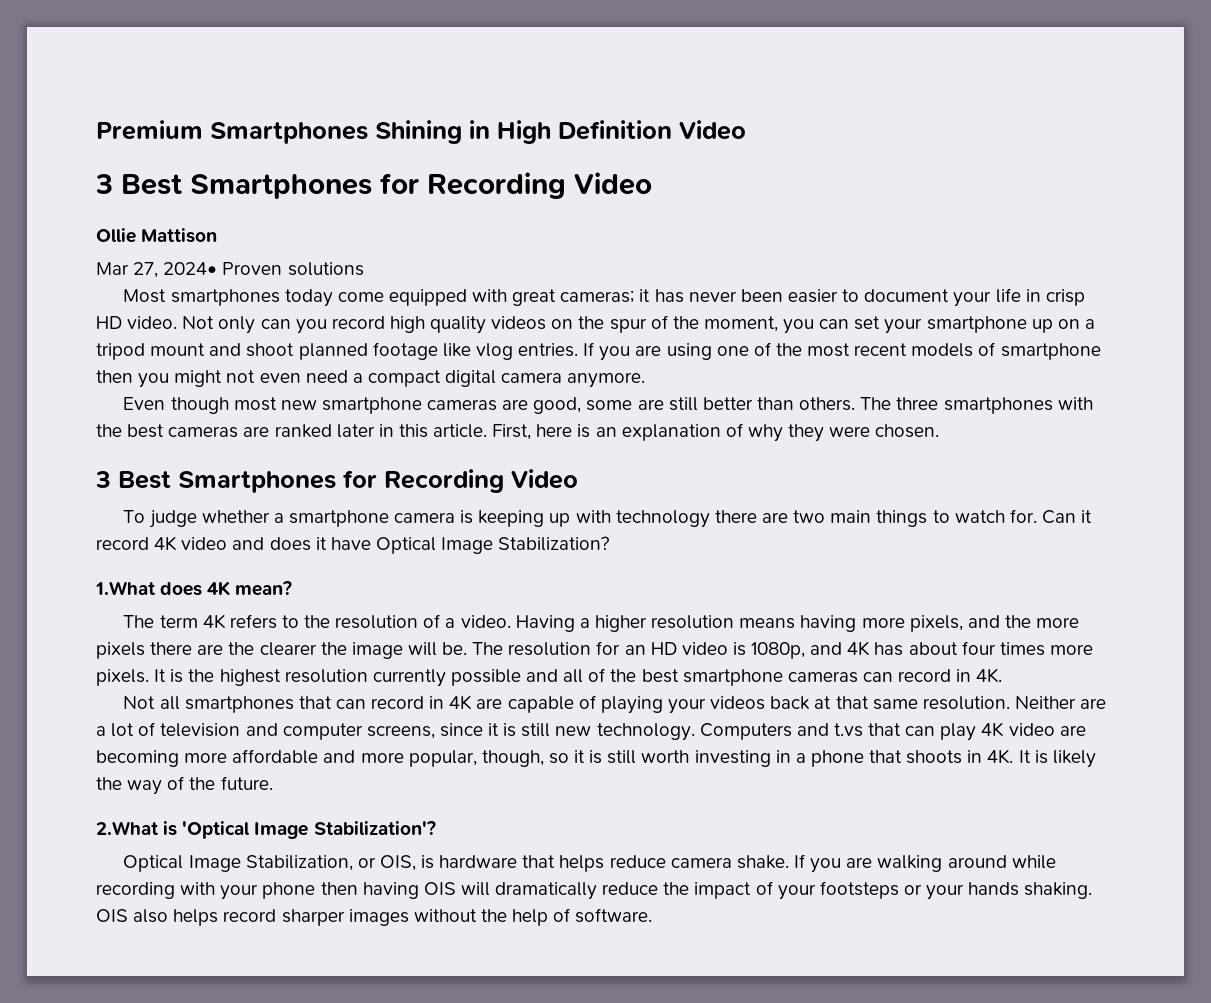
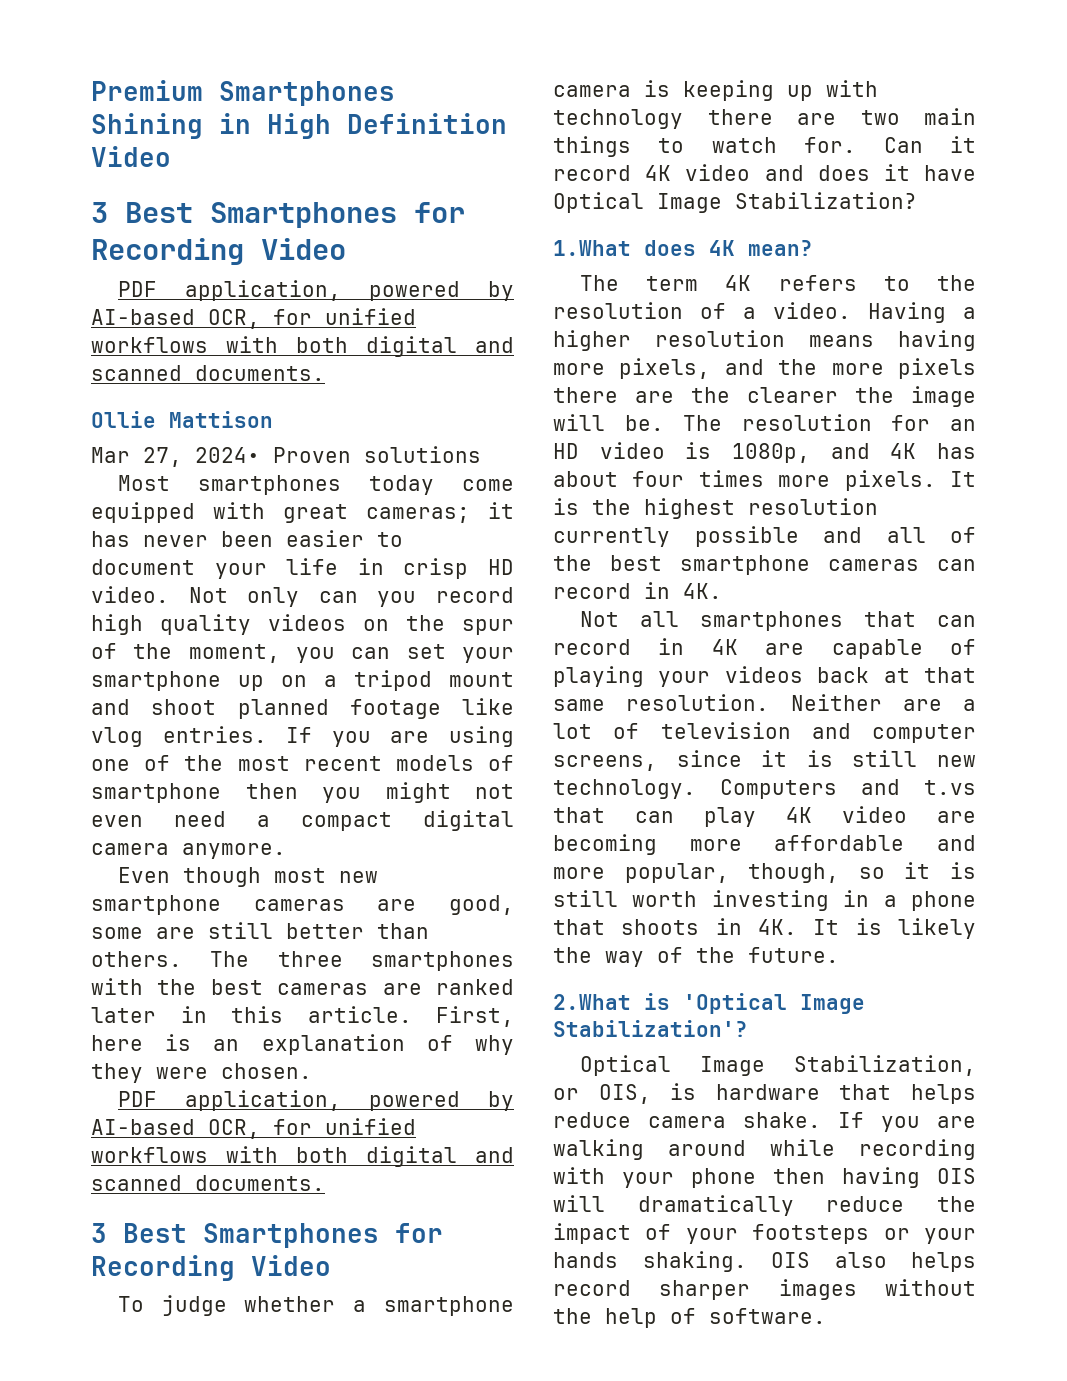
  Premium Smartphones Shining in High Definition Video
  3 Best Smartphones for Recording Video
+ PDF application, powered by AI-based OCR, for unified workflows with both digital and scanned documents.
  First, here is an explanation of why they were chosen.
+ PDF application, powered by AI-based OCR, for unified workflows with both digital and scanned documents.

